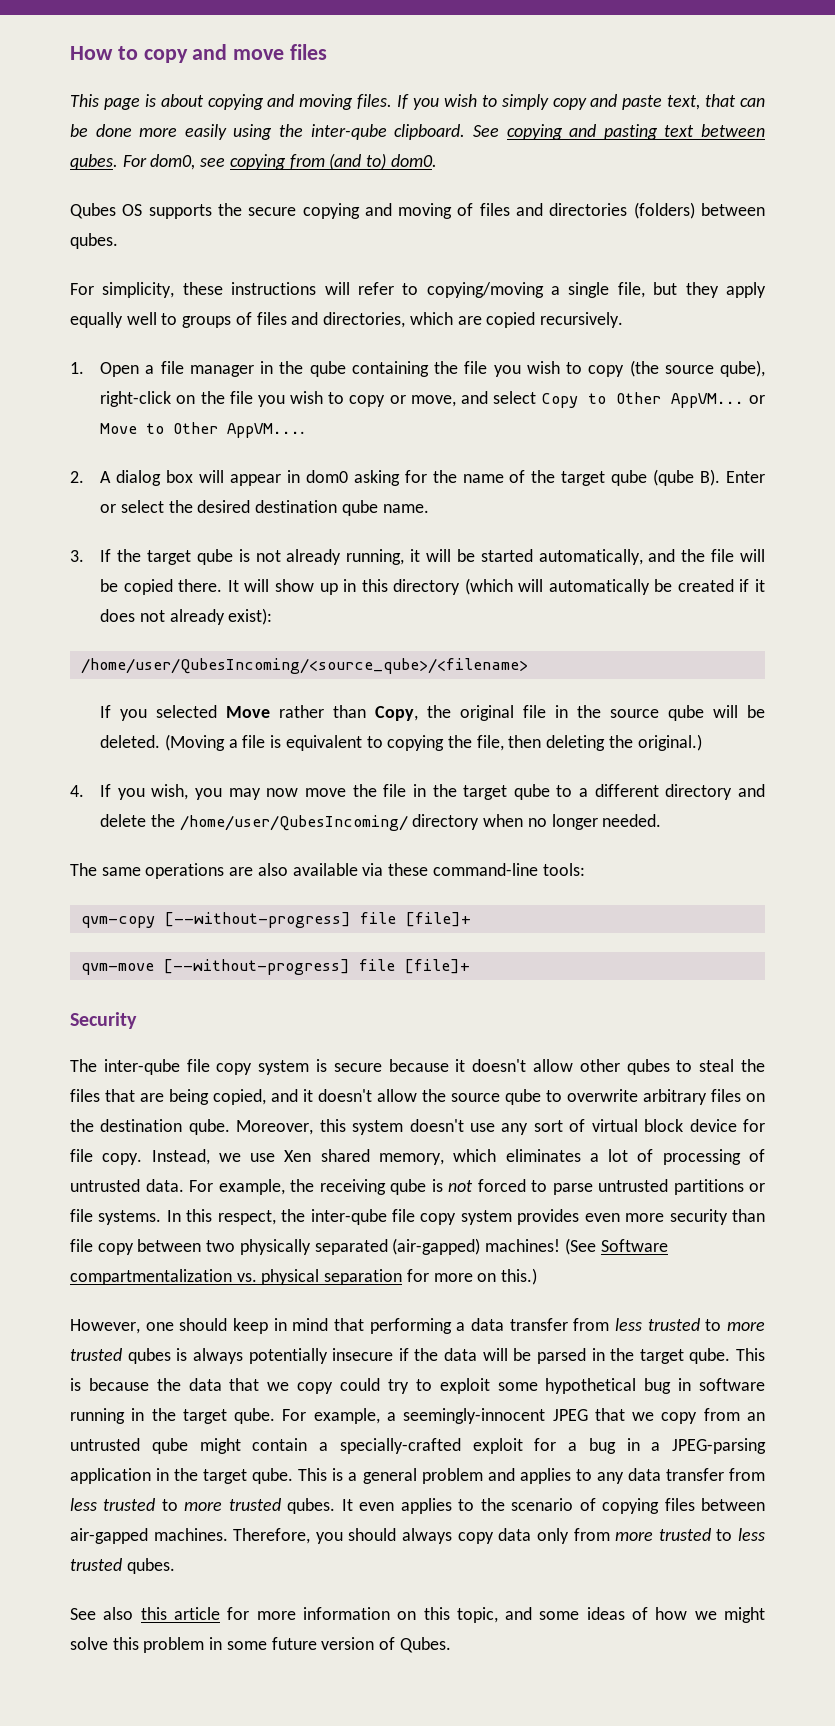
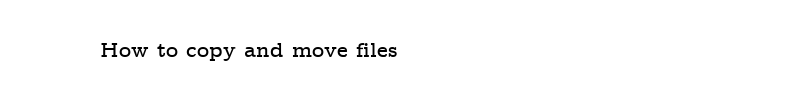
- This page is about copying and moving files. If you wish to simply copy and paste text, that can be done more easily using the inter-qube clipboard. See copying and pasting text between qubes. For dom0, see copying from (and to) dom0.
- Qubes OS supports the secure copying and moving of files and directories (folders) between qubes.
- For simplicity, these instructions will refer to copying/moving a single file, but they apply equally well to groups of files and directories, which are copied recursively.
- 1. Open a file manager in the qube containing the file you wish to copy (the source qube), right-click on the file you wish to copy or move, and select Copy to Other AppVM... or Move to Other AppVM....
- 2. A dialog box will appear in dom0 asking for the name of the target qube (qube B). Enter or select the desired destination qube name.
- 3. If the target qube is not already running, it will be started automatically, and the file will be copied there. It will show up in this directory (which will automatically be created if it does not already exist):
- /home/user/QubesIncoming/<source_qube>/<filename>
- If you selected Move rather than Copy, the original file in the source qube will be deleted. (Moving a file is equivalent to copying the file, then deleting the original.)
- 4. If you wish, you may now move the file in the target qube to a different directory and delete the /home/user/QubesIncoming/ directory when no longer needed.
- The same operations are also available via these command-line tools:
- qvm-copy [--without-progress] file [file]+
- qvm-move [--without-progress] file [file]+
- Security
- The inter-qube file copy system is secure because it doesn't allow other qubes to steal the files that are being copied, and it doesn't allow the source qube to overwrite arbitrary files on the destination qube. Moreover, this system doesn't use any sort of virtual block device for file copy. Instead, we use Xen shared memory, which eliminates a lot of processing of untrusted data. For example, the receiving qube is not forced to parse untrusted partitions or file systems. In this respect, the inter-qube file copy system provides even more security than file copy between two physically separated (air-gapped) machines! (See Software compartmentalization vs. physical separation for more on this.)
- However, one should keep in mind that performing a data transfer from less trusted to more trusted qubes is always potentially insecure if the data will be parsed in the target qube. This is because the data that we copy could try to exploit some hypothetical bug in software running in the target qube. For example, a seemingly-innocent JPEG that we copy from an untrusted qube might contain a specially-crafted exploit for a bug in a JPEG-parsing application in the target qube. This is a general problem and applies to any data transfer from less trusted to more trusted qubes. It even applies to the scenario of copying files between air-gapped machines. Therefore, you should always copy data only from more trusted to less trusted qubes.
- See also this article for more information on this topic, and some ideas of how we might solve this problem in some future version of Qubes.

